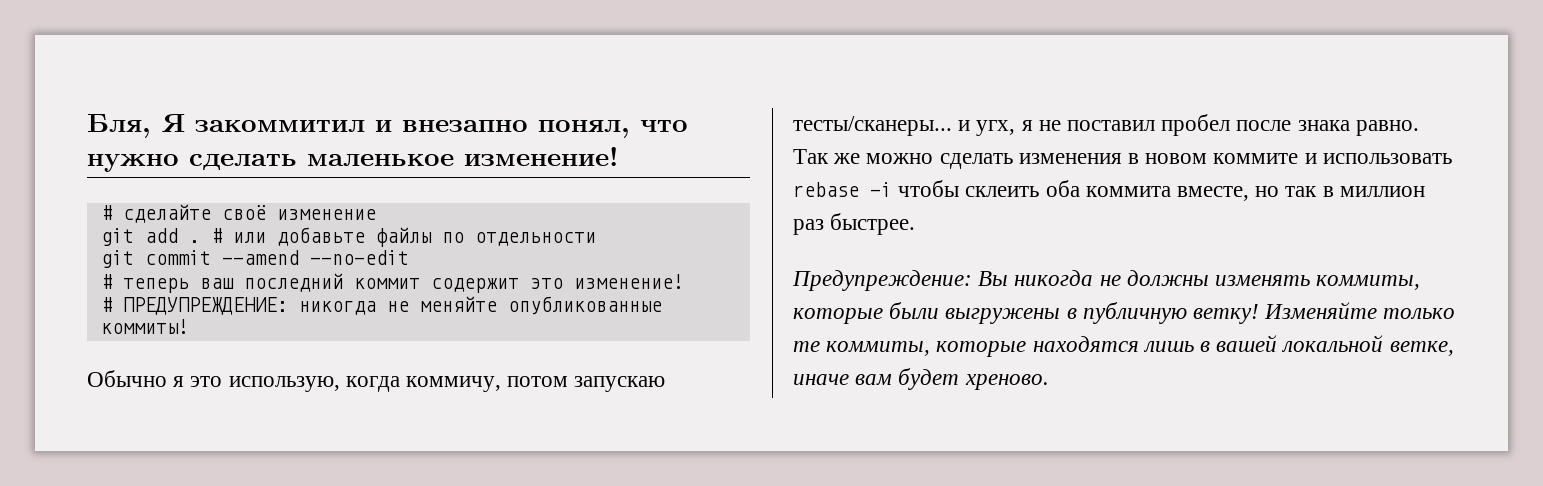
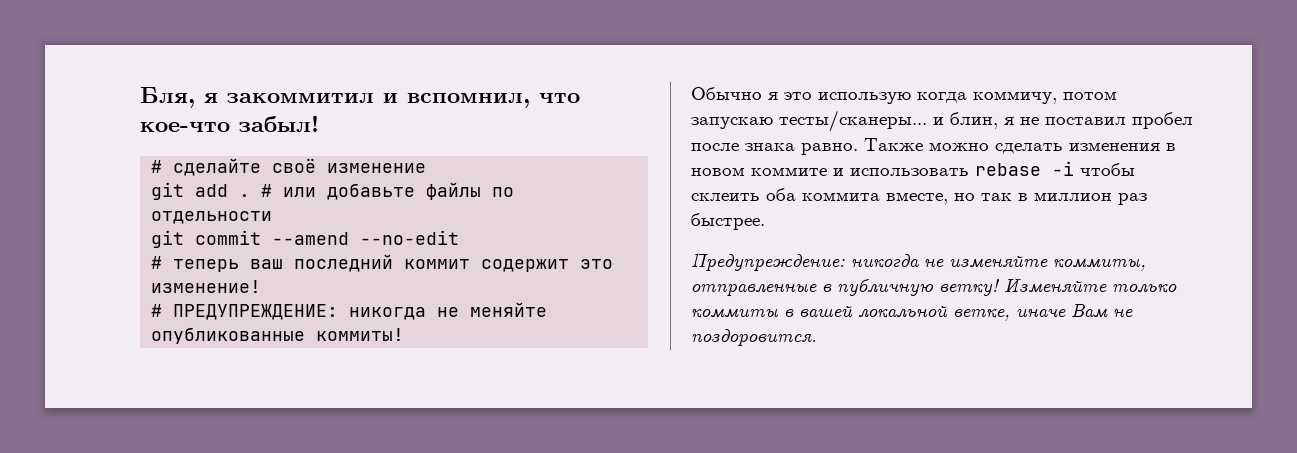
- Бля, Я закоммитил и внезапно понял, что нужно сделать маленькое изменение!
+ Бля, я закоммитил и вспомнил, что кое-что забыл!
- Обычно я это использую, когда коммичу, потом запускаю тесты/сканеры... и угх, я не поставил пробел после знака равно.
+ Обычно я это использую когда коммичу, потом запускаю тесты/сканеры... и блин, я не поставил пробел после знака равно.
- Так же можно сделать изменения в новом коммите и использовать rebase -i чтобы склеить оба коммита вместе, но так в миллион раз быстрее.
+ Также можно сделать изменения в новом коммите и использовать rebase -i чтобы склеить оба коммита вместе, но так в миллион раз быстрее.
- Предупреждение: Вы никогда не должны изменять коммиты, которые были выгружены в публичную ветку!
+ Предупреждение: никогда не изменяйте коммиты, отправленные в публичную ветку!
- Изменяйте только те коммиты, которые находятся лишь в вашей локальной ветке, иначе вам будет хреново.
+ Изменяйте только коммиты в вашей локальной ветке, иначе Вам не поздоровится.

